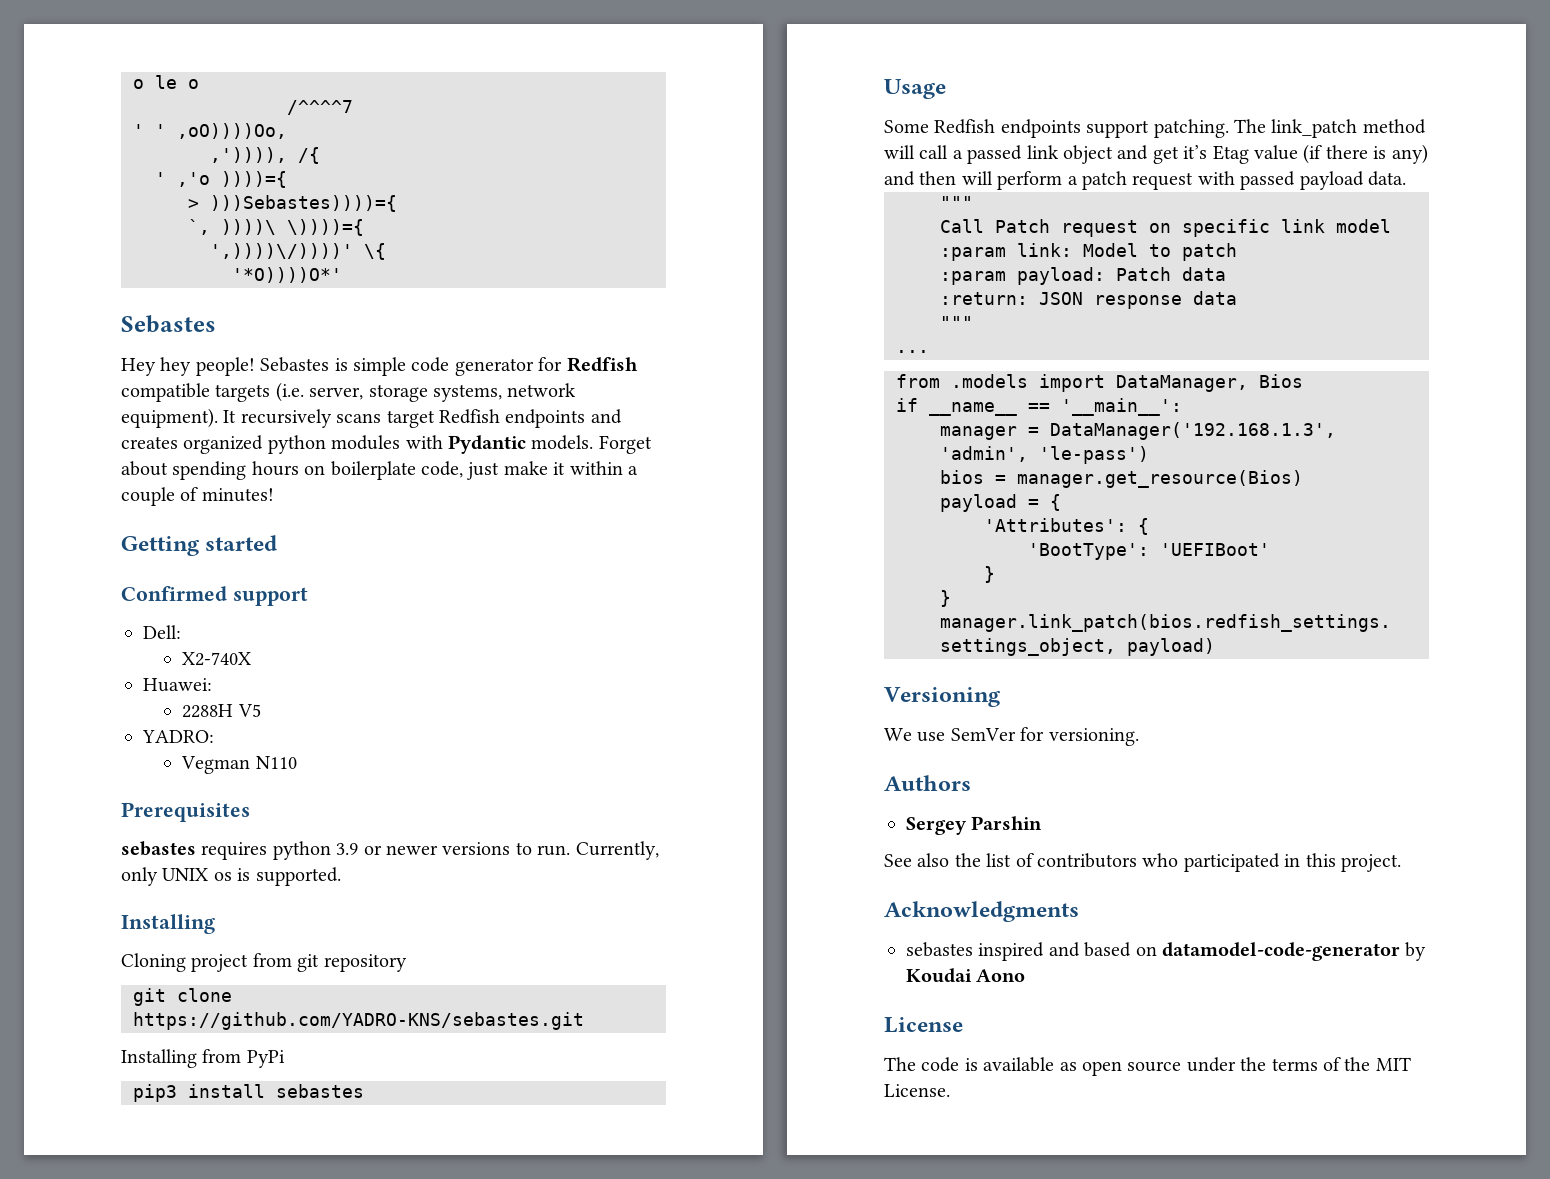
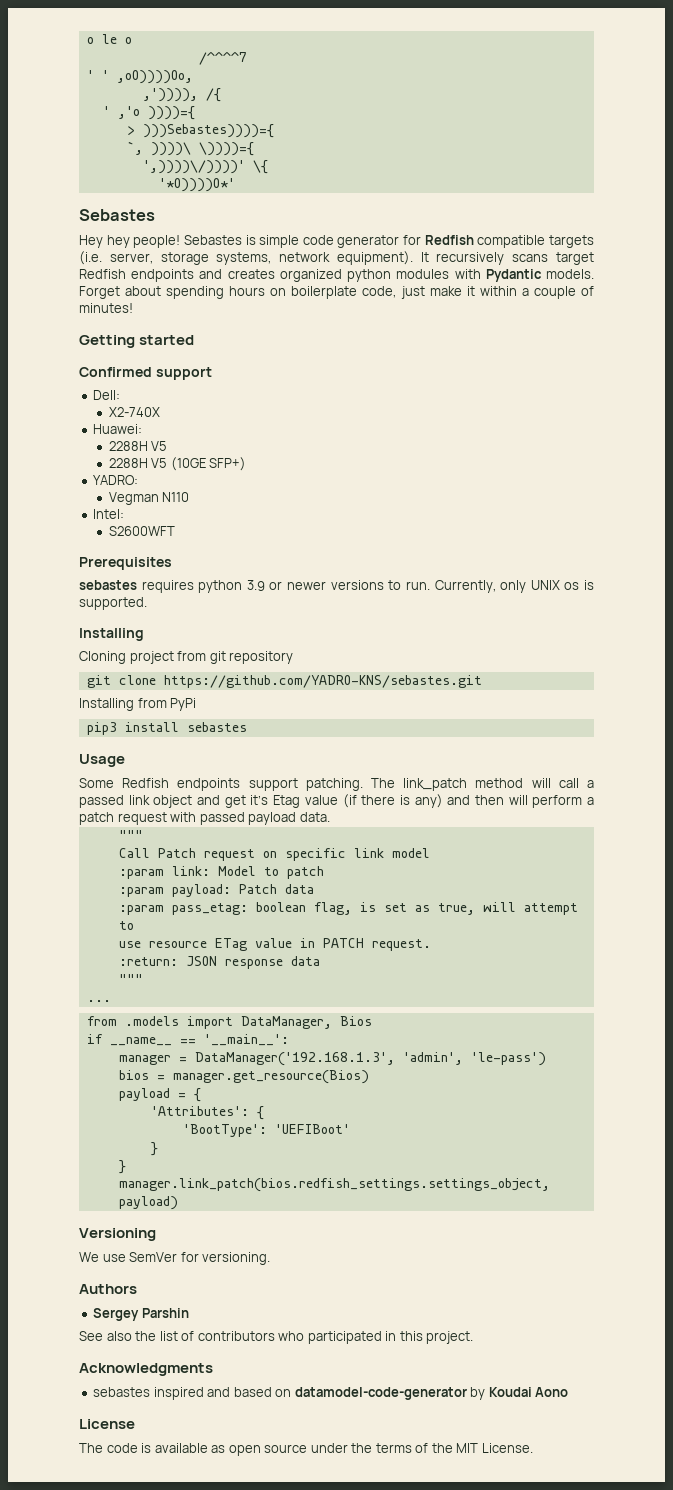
+ 2288H V5 (10GE SFP+)
+ Intel:
+ S2600WFT
+ :param pass_etag: boolean flag, is set as true, will attempt to
+ use resource ETag value in PATCH request.

